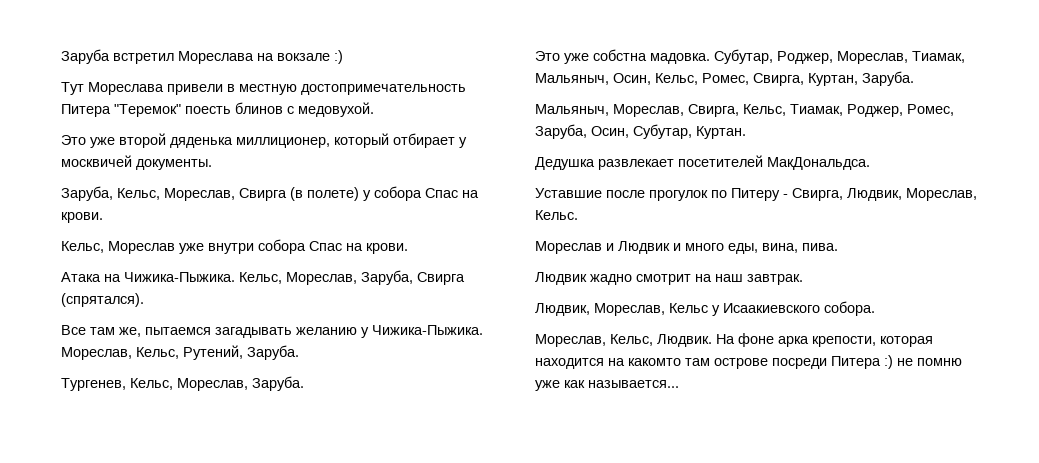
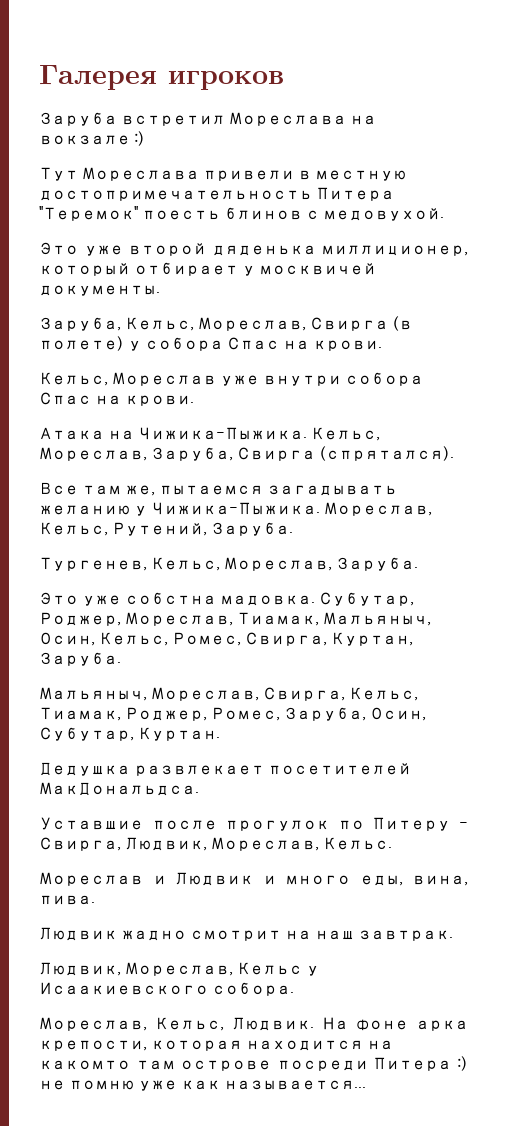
+ Галерея игроков

